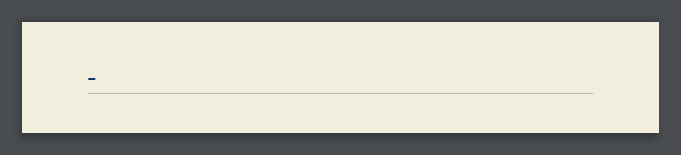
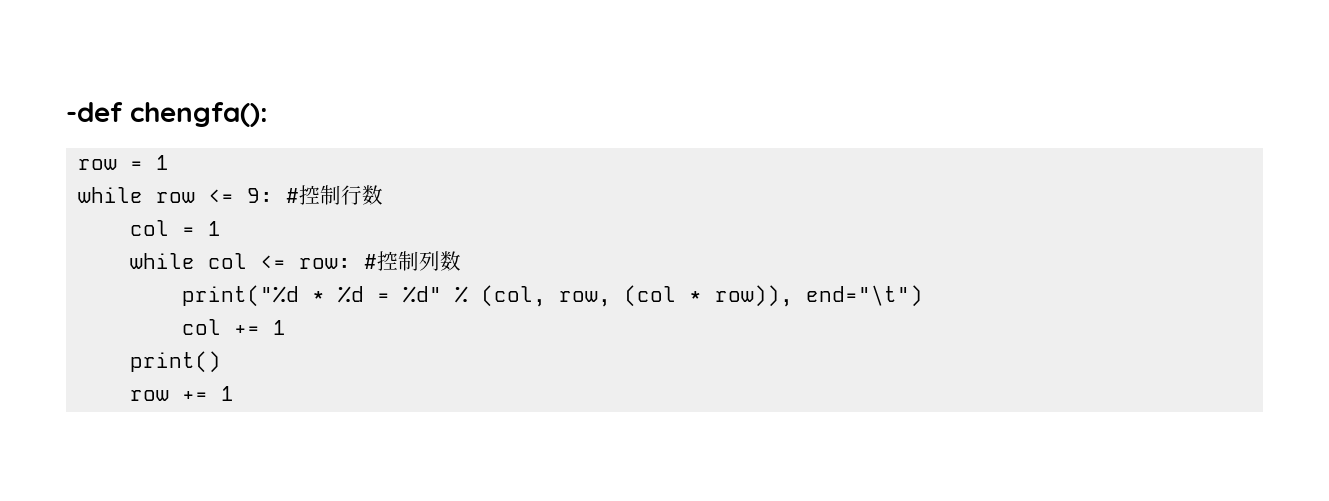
- -
+ -def chengfa():
+ row = 1
+ while row <= 9: #控制行数
+ col = 1
+ while col <= row: #控制列数
+ print("%d * %d = %d" % (col, row, (col * row)), end="\t")
+ col += 1
+ print()
+ row += 1

